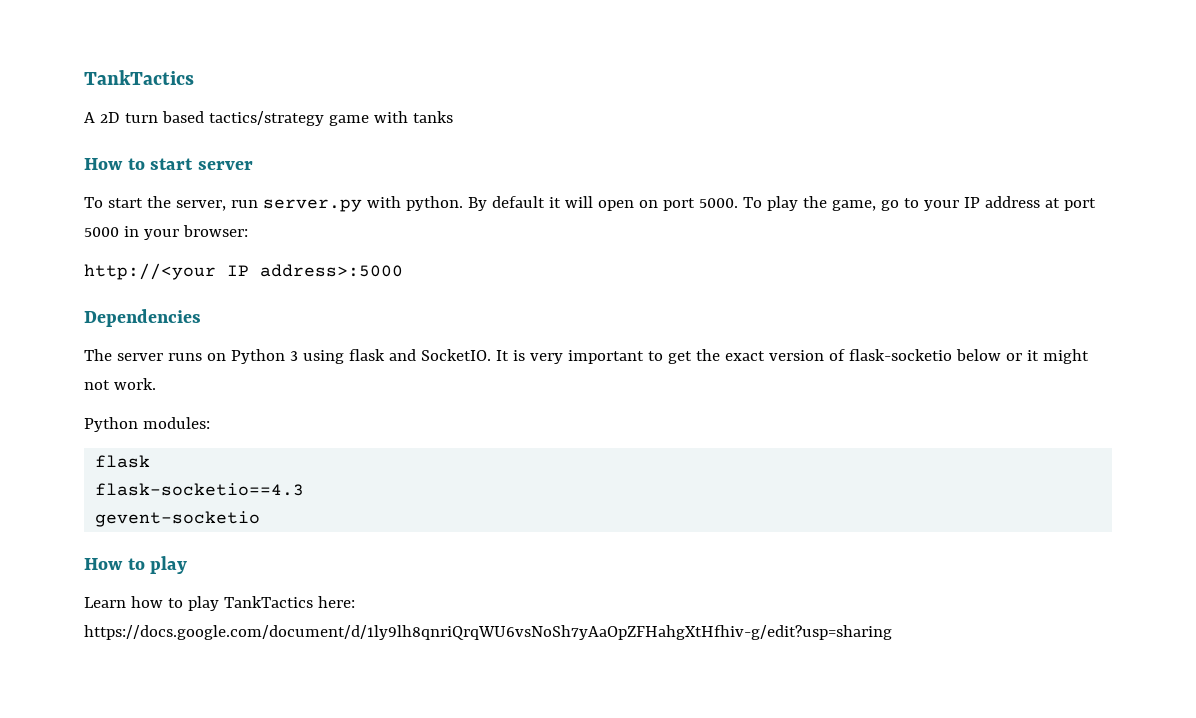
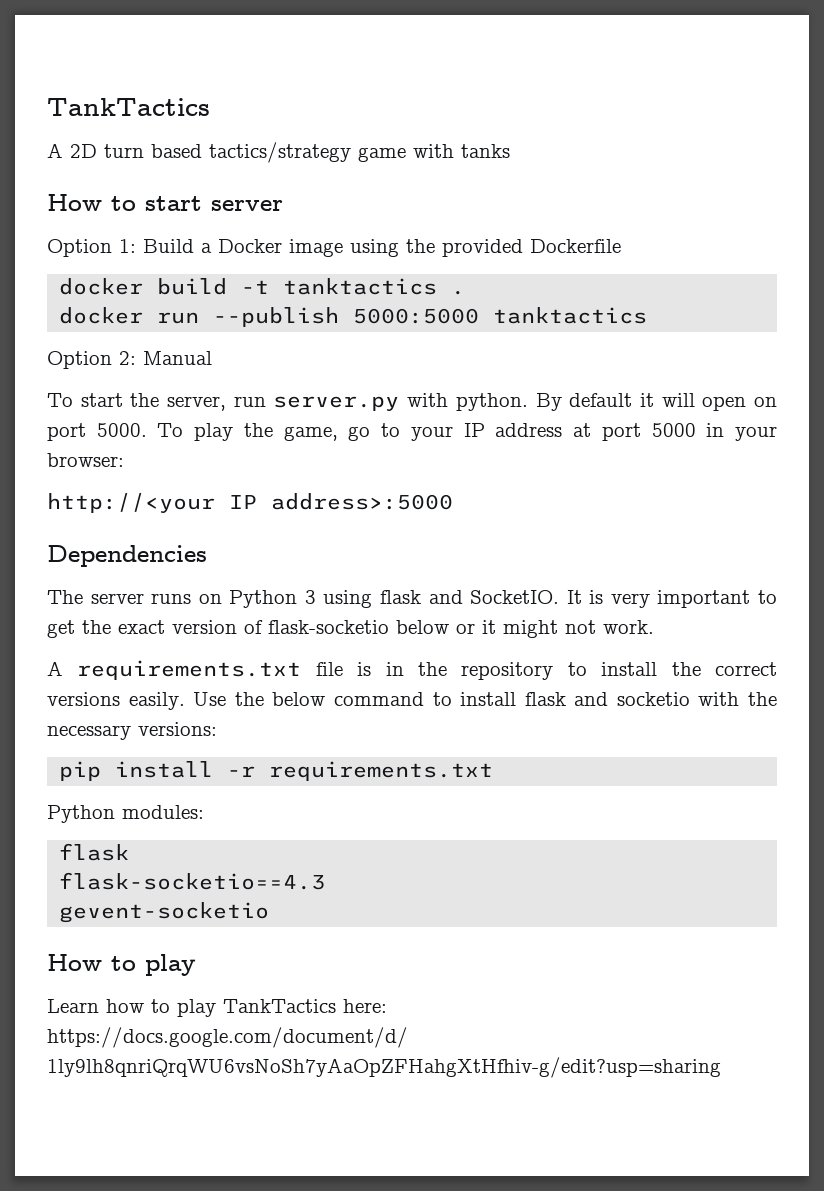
+ Option 1: Build a Docker image using the provided Dockerfile
+ docker build -t tanktactics .
+ docker run --publish 5000:5000 tanktactics
+ Option 2: Manual
+ A requirements.txt file is in the repository to install the correct versions easily. Use the below command to install flask and socketio with the necessary versions:
+ pip install -r requirements.txt

